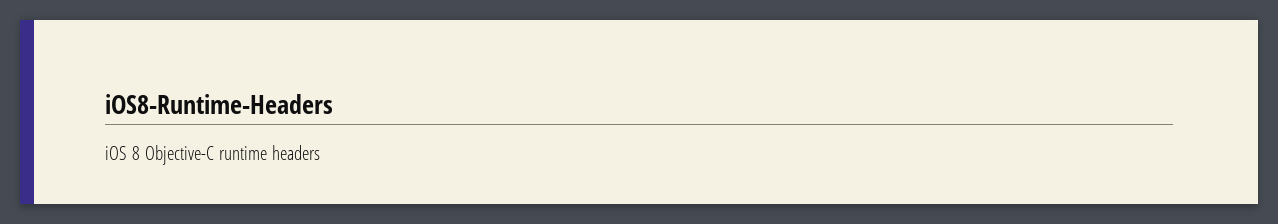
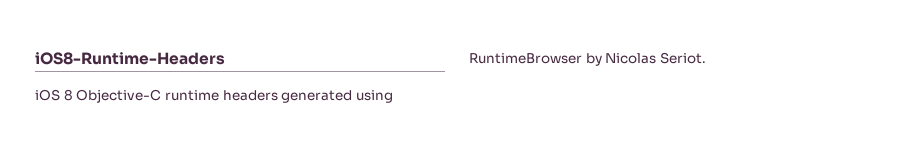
- iOS 8 Objective-C runtime headers
+ iOS 8 Objective-C runtime headers generated using RuntimeBrowser by Nicolas Seriot.

